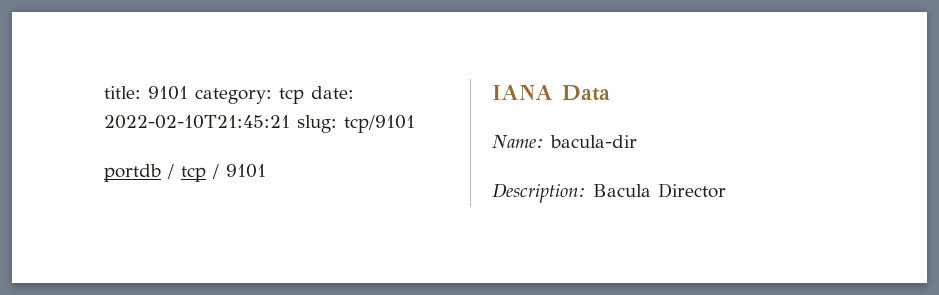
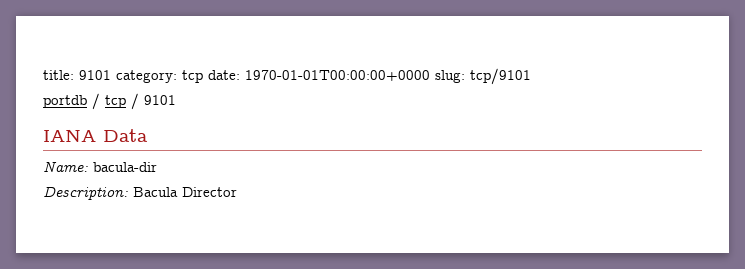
- title: 9101 category: tcp date: 2022-02-10T21:45:21 slug: tcp/9101
+ title: 9101 category: tcp date: 1970-01-01T00:00:00+0000 slug: tcp/9101

